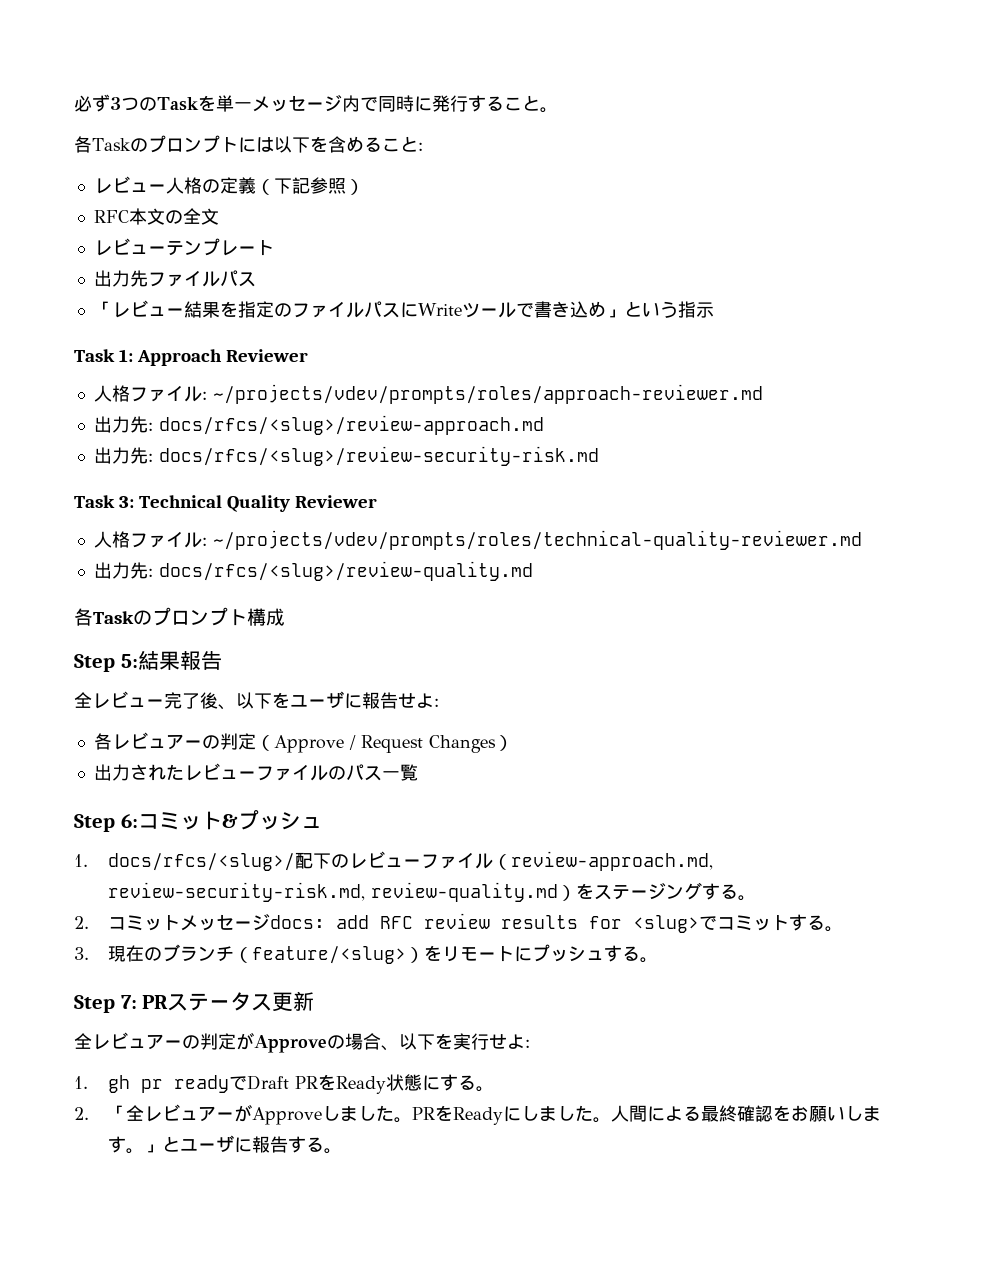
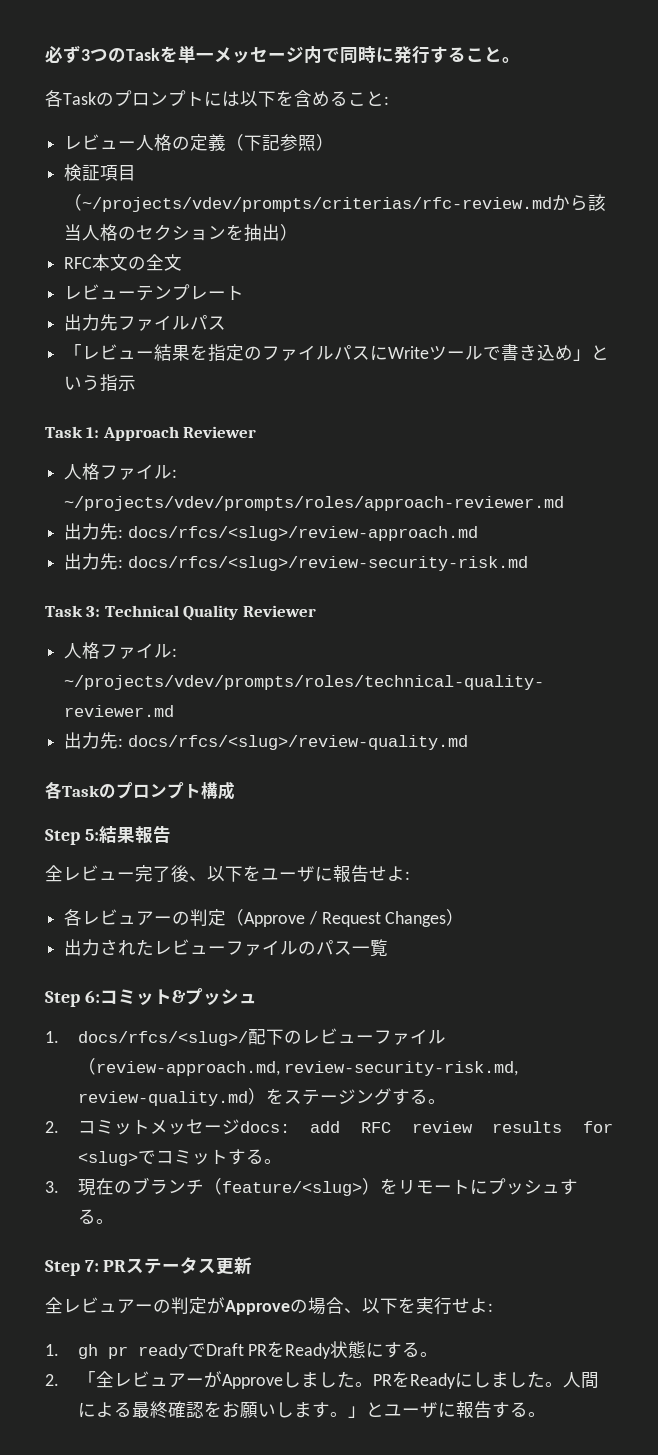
+ 検証項目（~/projects/vdev/prompts/criterias/rfc-review.mdから該当人格のセクションを抽出）

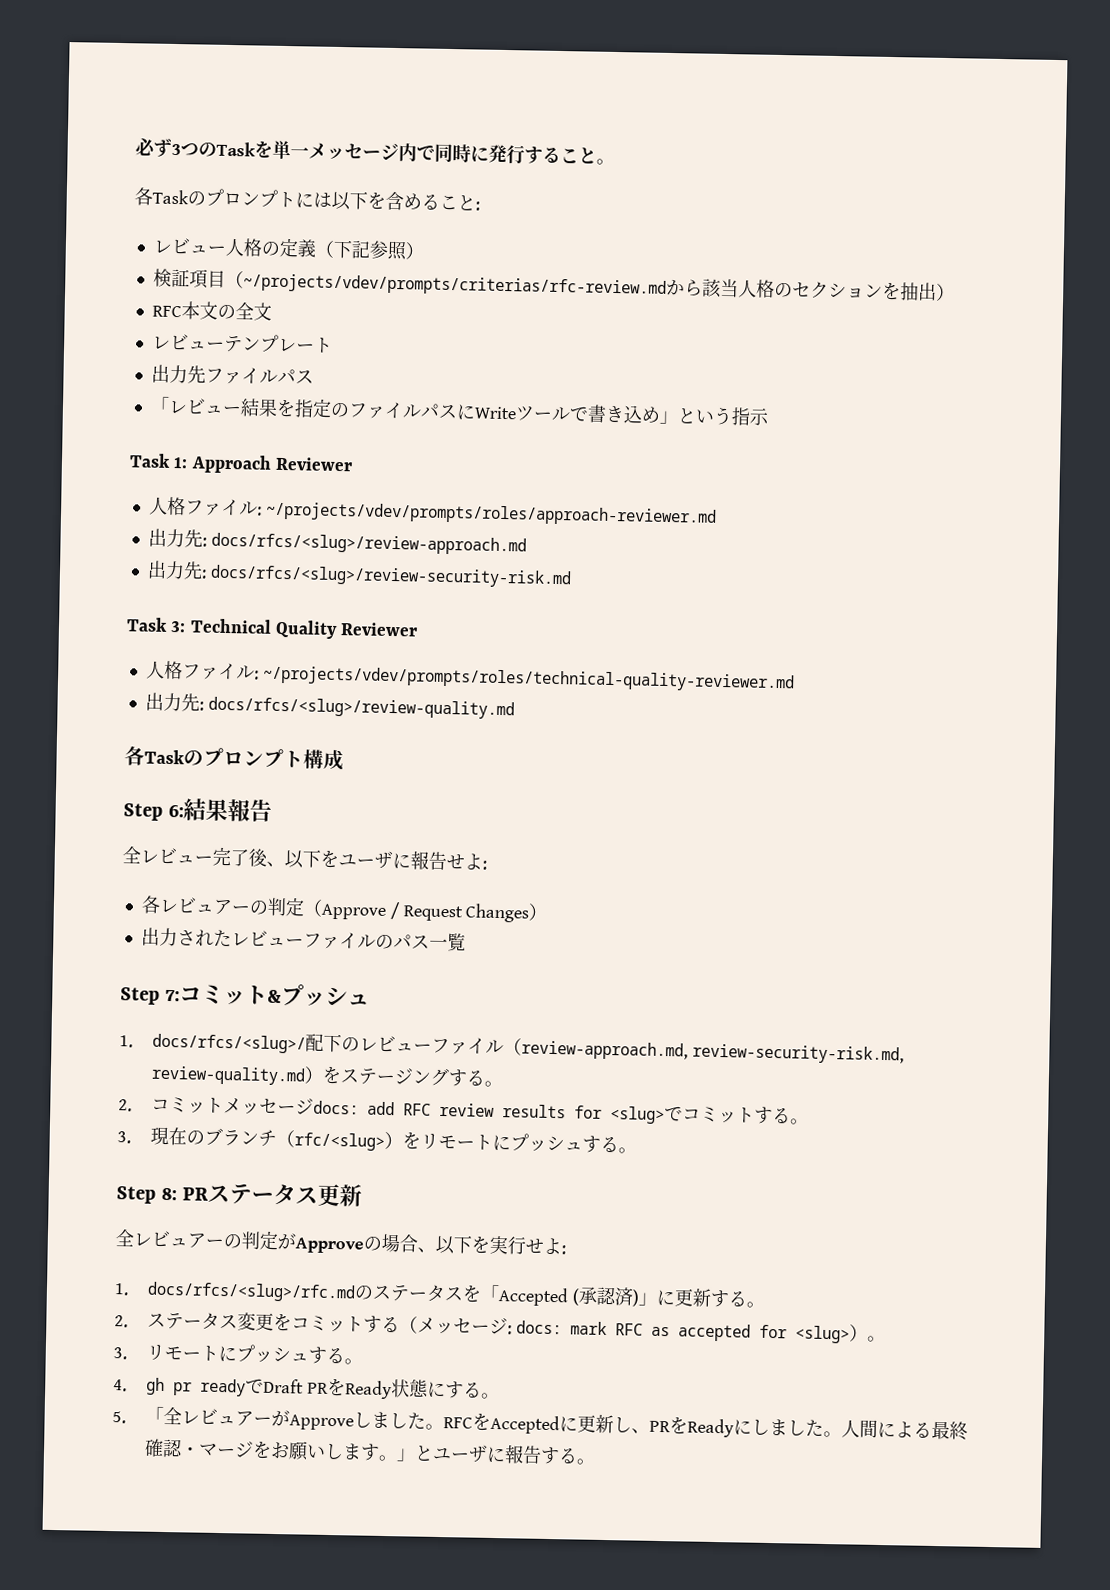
- Step 5:結果報告
+ Step 6:結果報告
- Step 6:コミット&プッシュ
+ Step 7:コミット&プッシュ
- 3.現在のブランチ（feature/<slug>）をリモートにプッシュする。
+ 3.現在のブランチ（rfc/<slug>）をリモートにプッシュする。
- Step 7: PRステータス更新
+ Step 8: PRステータス更新
- 1. gh pr readyでDraft PRをReady状態にする。
+ 1. docs/rfcs/<slug>/rfc.mdのステータスを「Accepted (承認済)」に更新する。
+ 2.ステータス変更をコミットする（メッセージ: docs: mark RFC as accepted for <slug>）。
+ 3.リモートにプッシュする。
+ 4. gh pr readyでDraft PRをReady状態にする。
- 2.「全レビュアーがApproveしました。
+ 5.「全レビュアーがApproveしました。
- PRをReadyにしました。
+ RFCをAcceptedに更新し、PRをReadyにしました。
- 人間による最終確認をお願いします。」とユーザに報告する。
+ 人間による最終確認・マージをお願いします。」とユーザに報告する。

